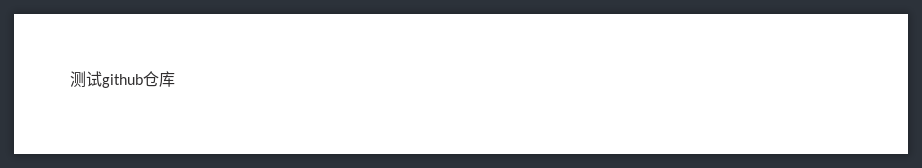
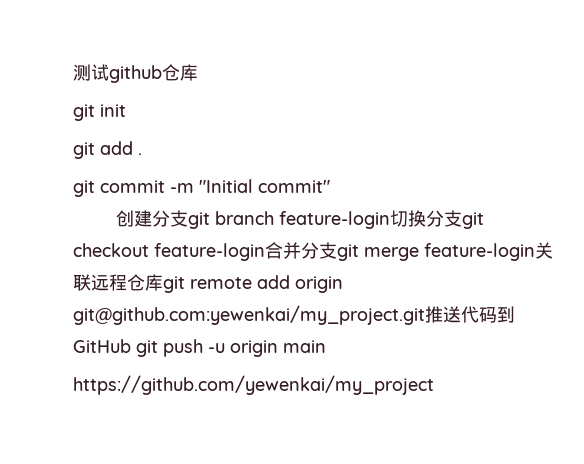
+ git init
+ git add .
+ git commit -m "Initial commit"
+ 创建分支git branch feature-login切换分支git checkout feature-login合并分支git merge feature-login关联远程仓库git remote add origin git@github.com:yewenkai/my_project.git推送代码到GitHub git push -u origin main
+ https://github.com/yewenkai/my_project

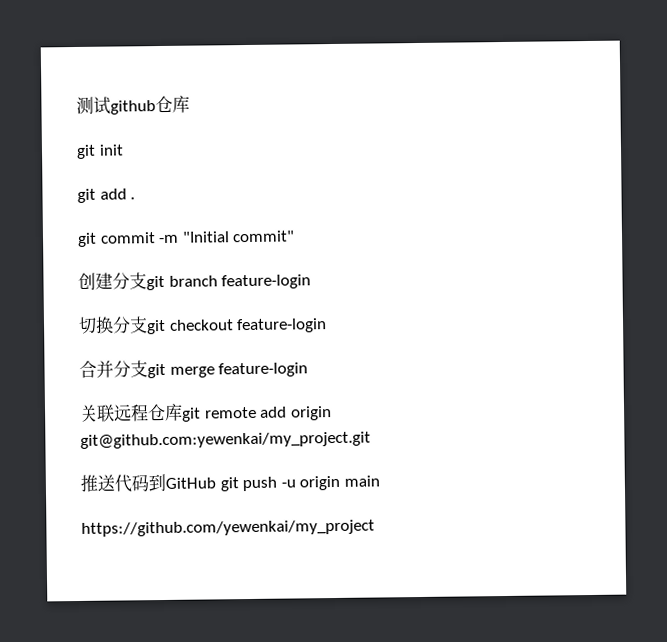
- 创建分支git branch feature-login切换分支git checkout feature-login合并分支git merge feature-login关联远程仓库git remote add origin git@github.com:yewenkai/my_project.git推送代码到GitHub git push -u origin main
+ 创建分支git branch feature-login
+ 切换分支git checkout feature-login
+ 合并分支git merge feature-login
+ 关联远程仓库git remote add origin git@github.com:yewenkai/my_project.git
+ 推送代码到GitHub git push -u origin main

